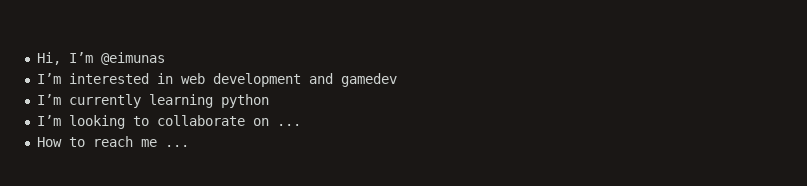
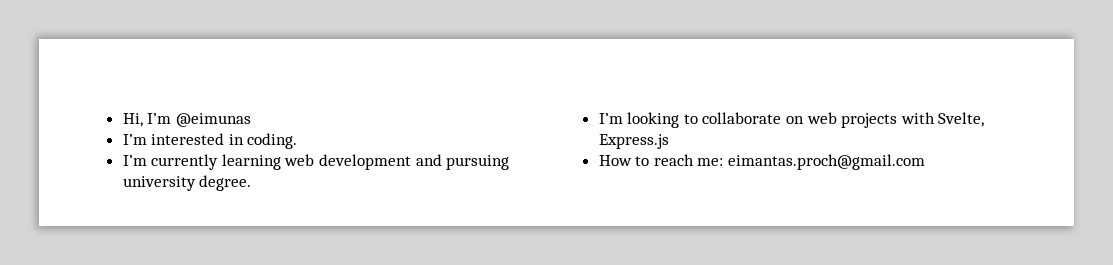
- I’m interested in web development and gamedev
+ I’m interested in coding.
- I’m currently learning python
+ I’m currently learning web development and pursuing university degree.
- I’m looking to collaborate on ...
+ I’m looking to collaborate on web projects with Svelte, Express.js
- How to reach me ...
+ How to reach me: eimantas.proch@gmail.com

